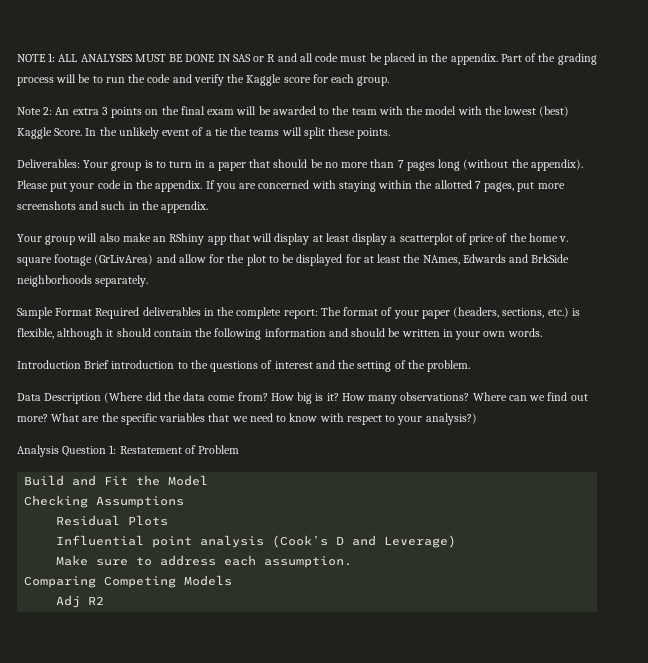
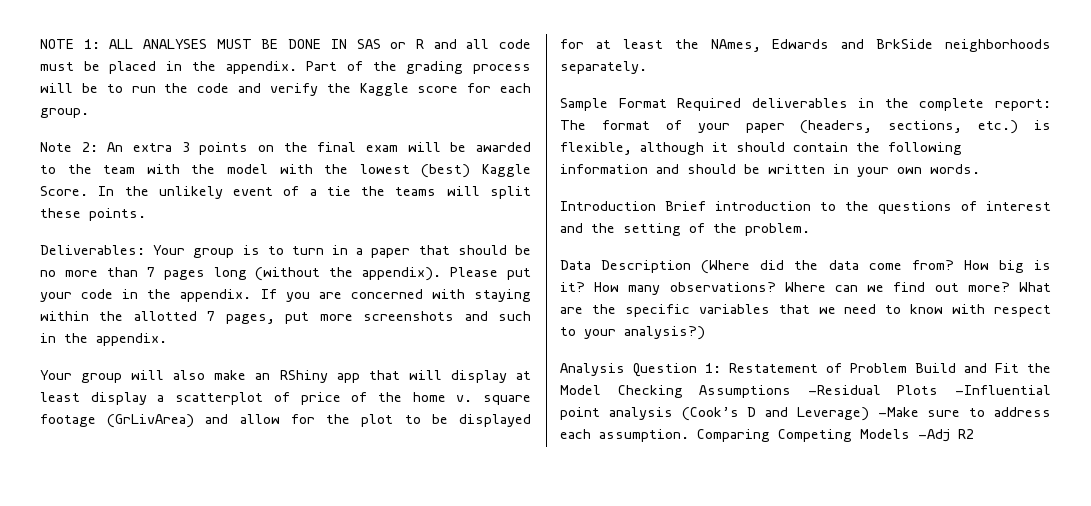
- Analysis Question 1: Restatement of Problem
- Build and Fit the Model
- Checking Assumptions
- Residual Plots
- Influential point analysis (Cook’s D and Leverage)
- Make sure to address each assumption.
- Comparing Competing Models
- Adj R2
+ Analysis Question 1: Restatement of Problem Build and Fit the Model Checking Assumptions -Residual Plots -Influential point analysis (Cook’s D and Leverage) -Make sure to address each assumption. Comparing Competing Models -Adj R2

